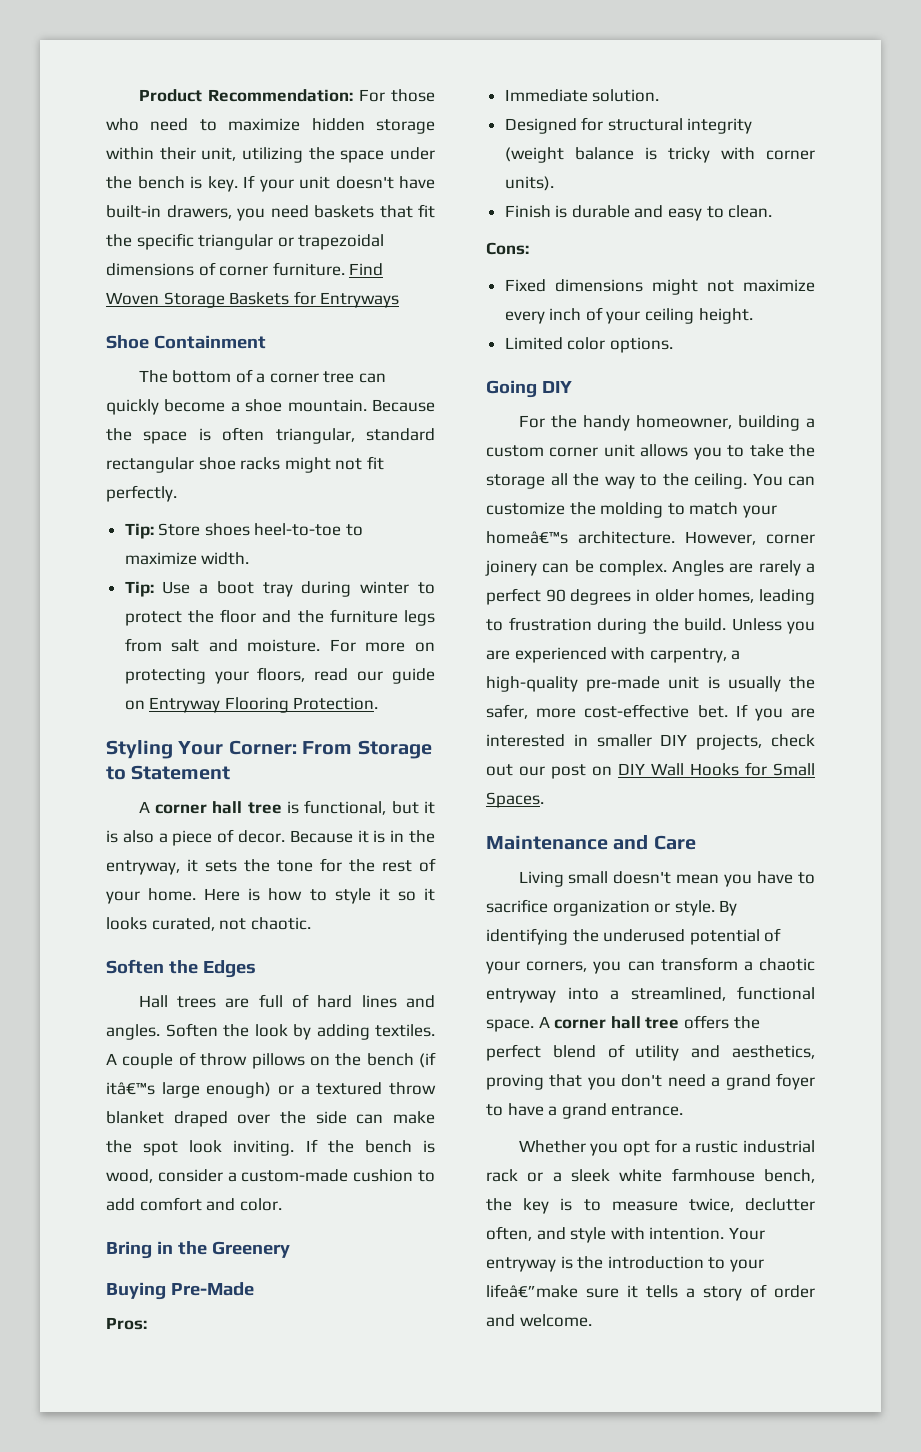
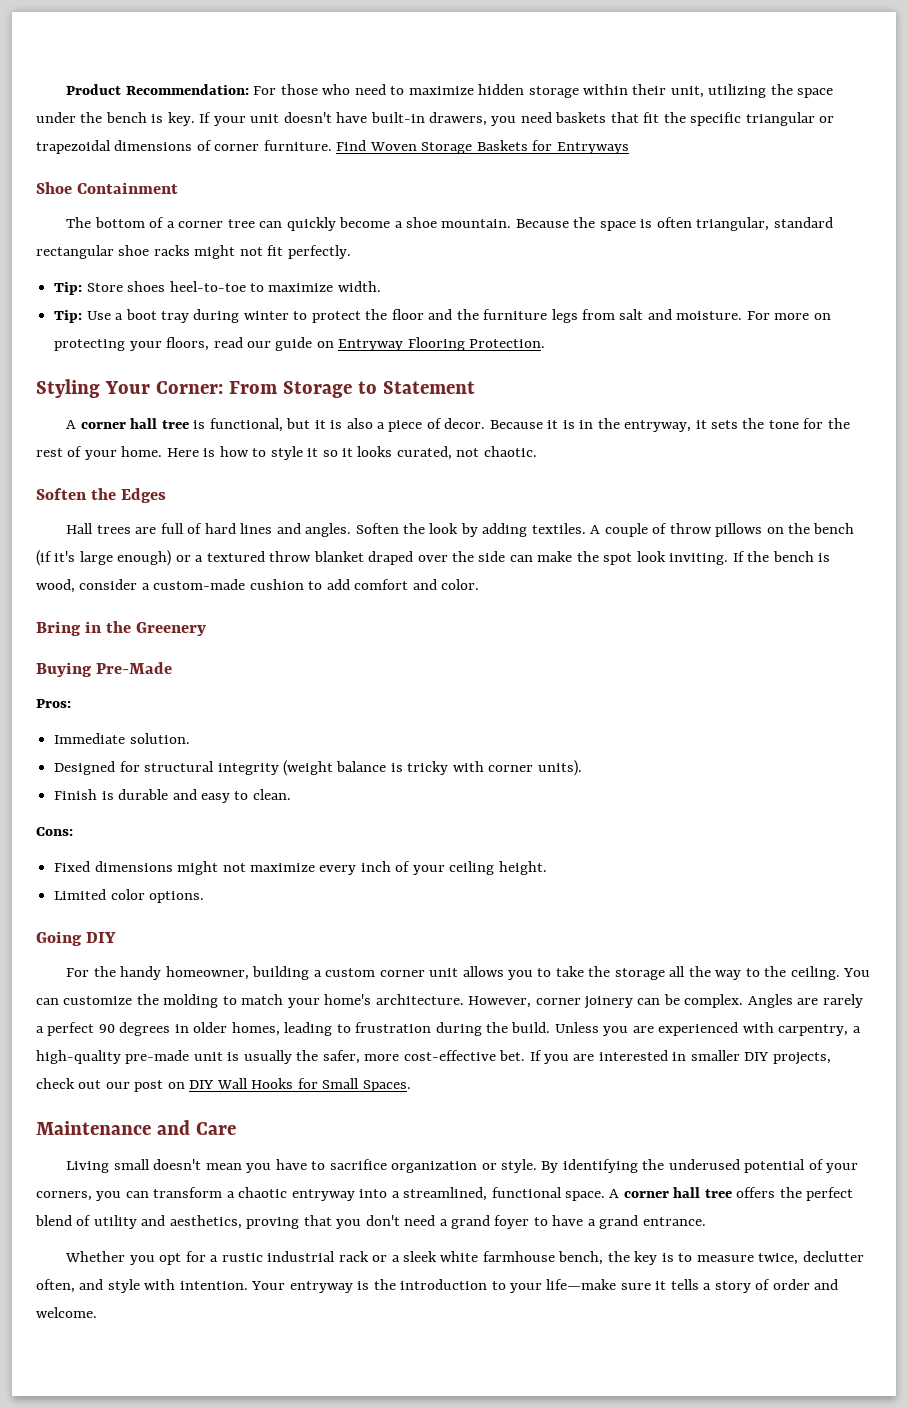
- A couple of throw pillows on the bench (if itâ€™s large enough) or a textured throw blanket draped over the side can make the spot look inviting.
+ A couple of throw pillows on the bench (if it's large enough) or a textured throw blanket draped over the side can make the spot look inviting.
- You can customize the molding to match your homeâ€™s architecture.
+ You can customize the molding to match your home's architecture.
- Your entryway is the introduction to your lifeâ€”make sure it tells a story of order and welcome.
+ Your entryway is the introduction to your life—make sure it tells a story of order and welcome.

